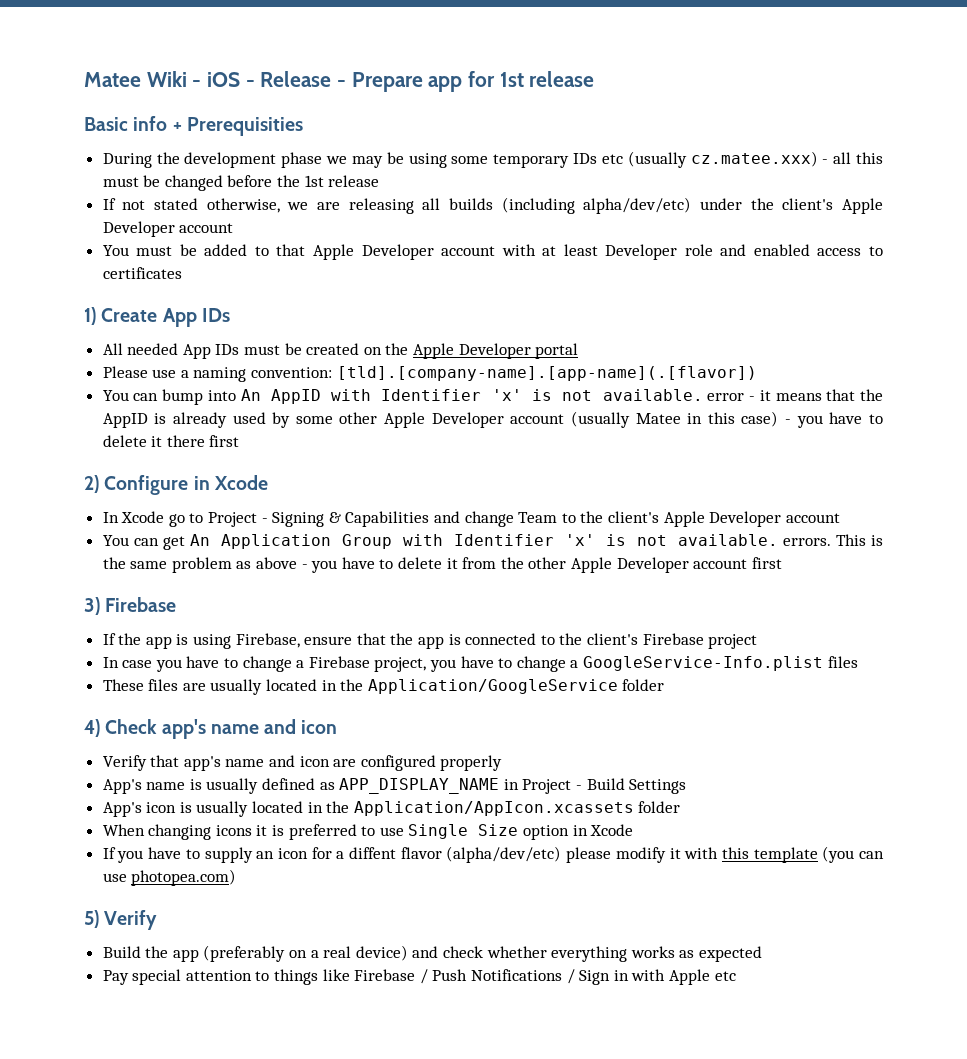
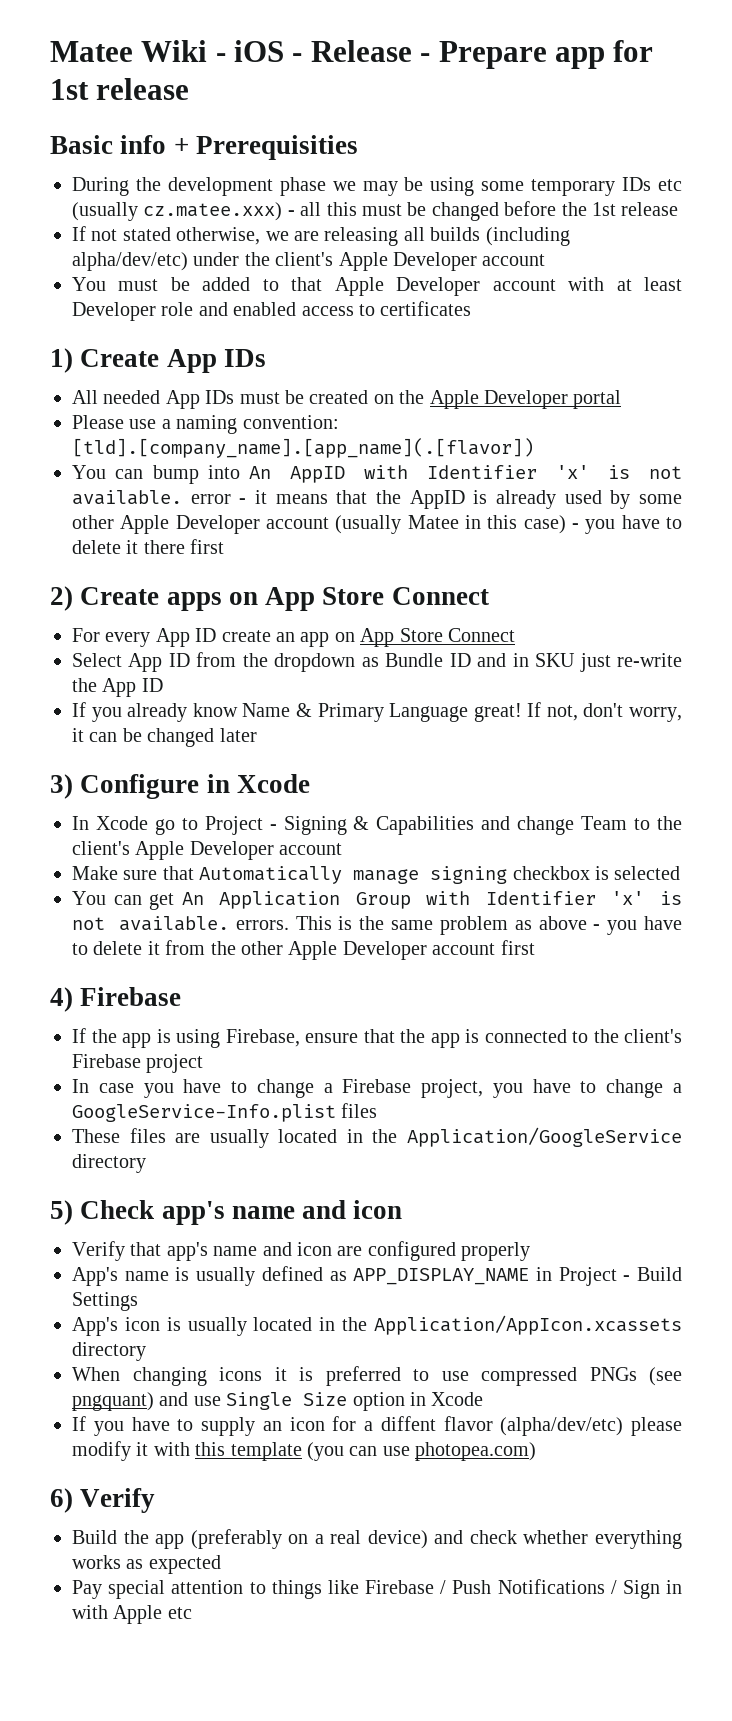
- Please use a naming convention: [tld].[company-name].[app-name](.[flavor])
+ Please use a naming convention: [tld].[company_name].[app_name](.[flavor])
- 2) Configure in Xcode
+ 2) Create apps on App Store Connect
+ For every App ID create an app on App Store Connect
+ Select App ID from the dropdown as Bundle ID and in SKU just re-write the App ID
+ If you already know Name & Primary Language great! If not, don't worry, it can be changed later
+ 3) Configure in Xcode
+ Make sure that Automatically manage signing checkbox is selected
- 3) Firebase
+ 4) Firebase
- These files are usually located in the Application/GoogleService folder
- 4) Check app's name and icon
+ These files are usually located in the Application/GoogleService directory
+ 5) Check app's name and icon
- App's icon is usually located in the Application/AppIcon.xcassets folder
+ App's icon is usually located in the Application/AppIcon.xcassets directory
- When changing icons it is preferred to use Single Size option in Xcode
+ When changing icons it is preferred to use compressed PNGs (see pngquant) and use Single Size option in Xcode
- 5) Verify
+ 6) Verify

